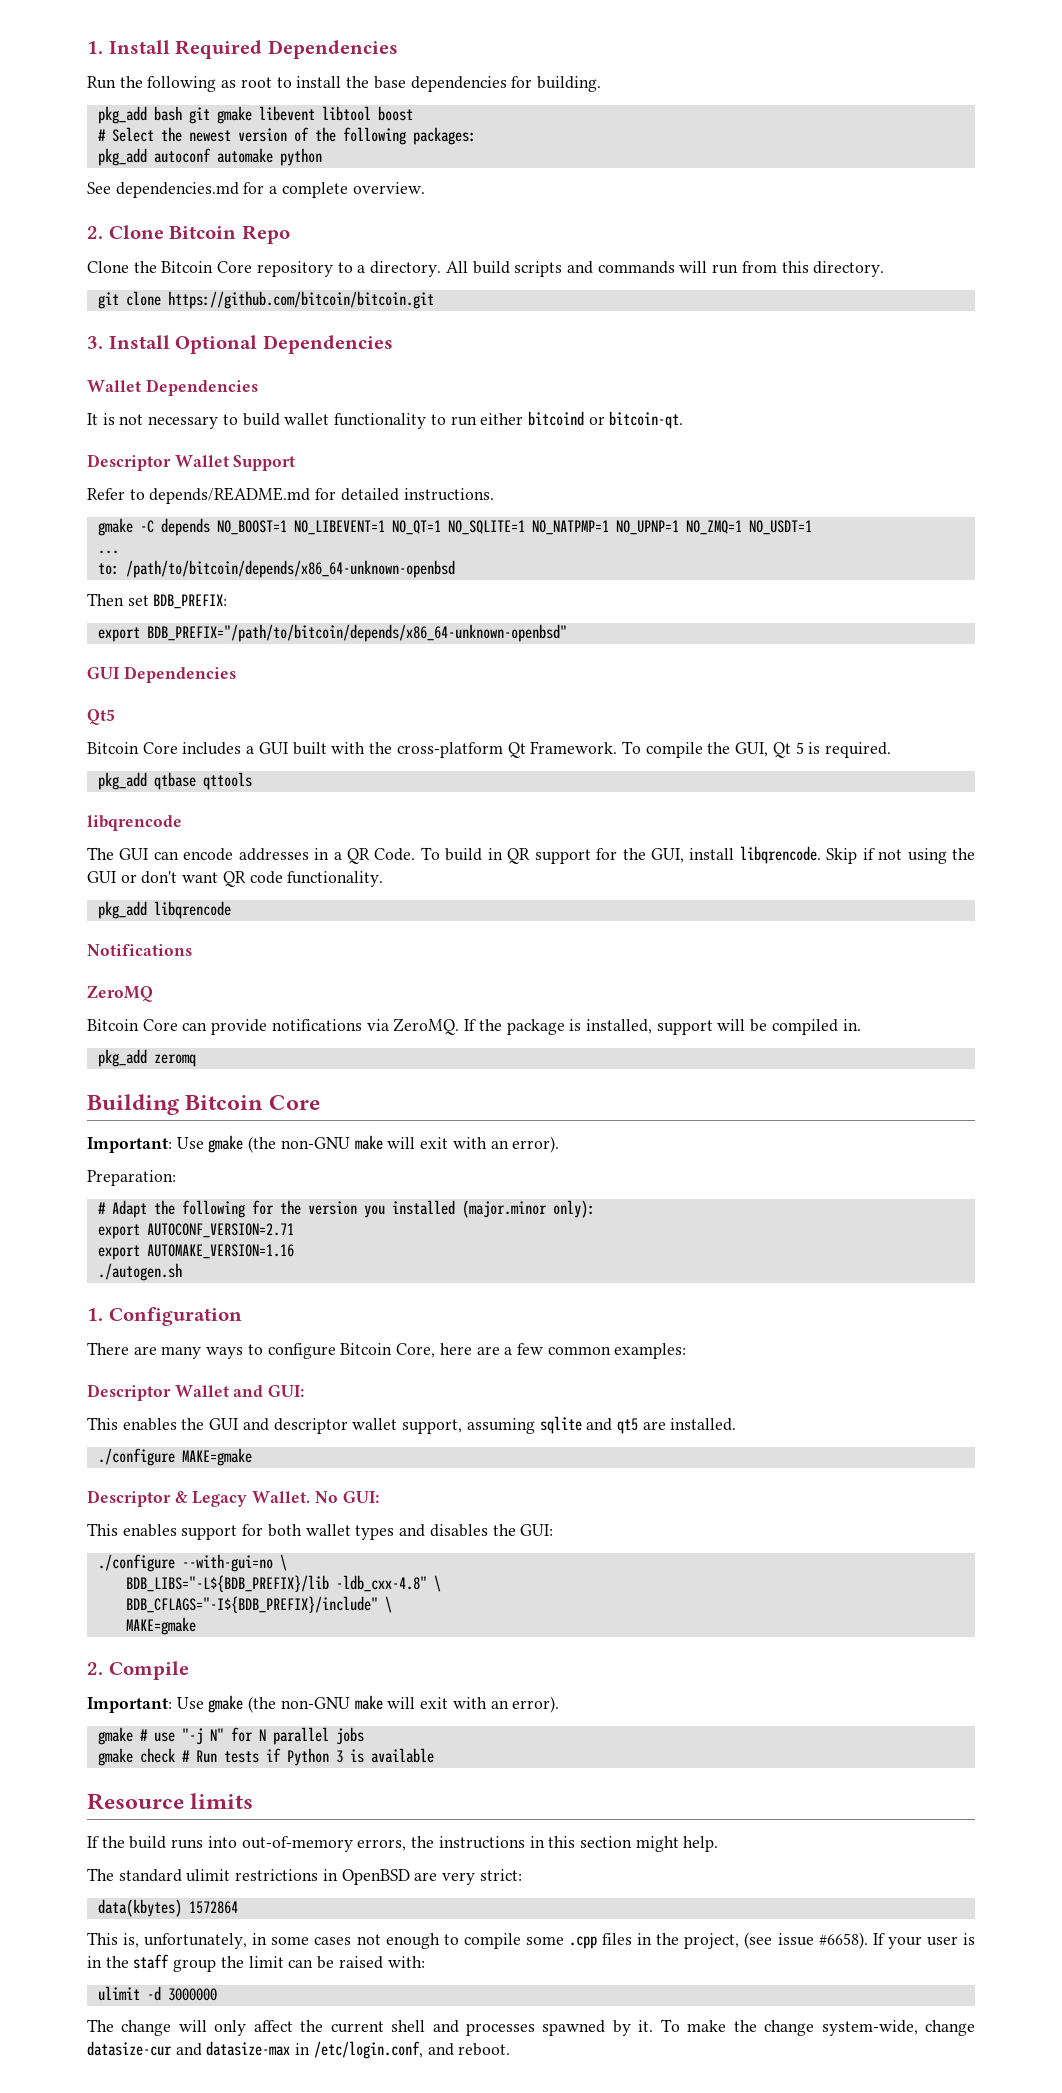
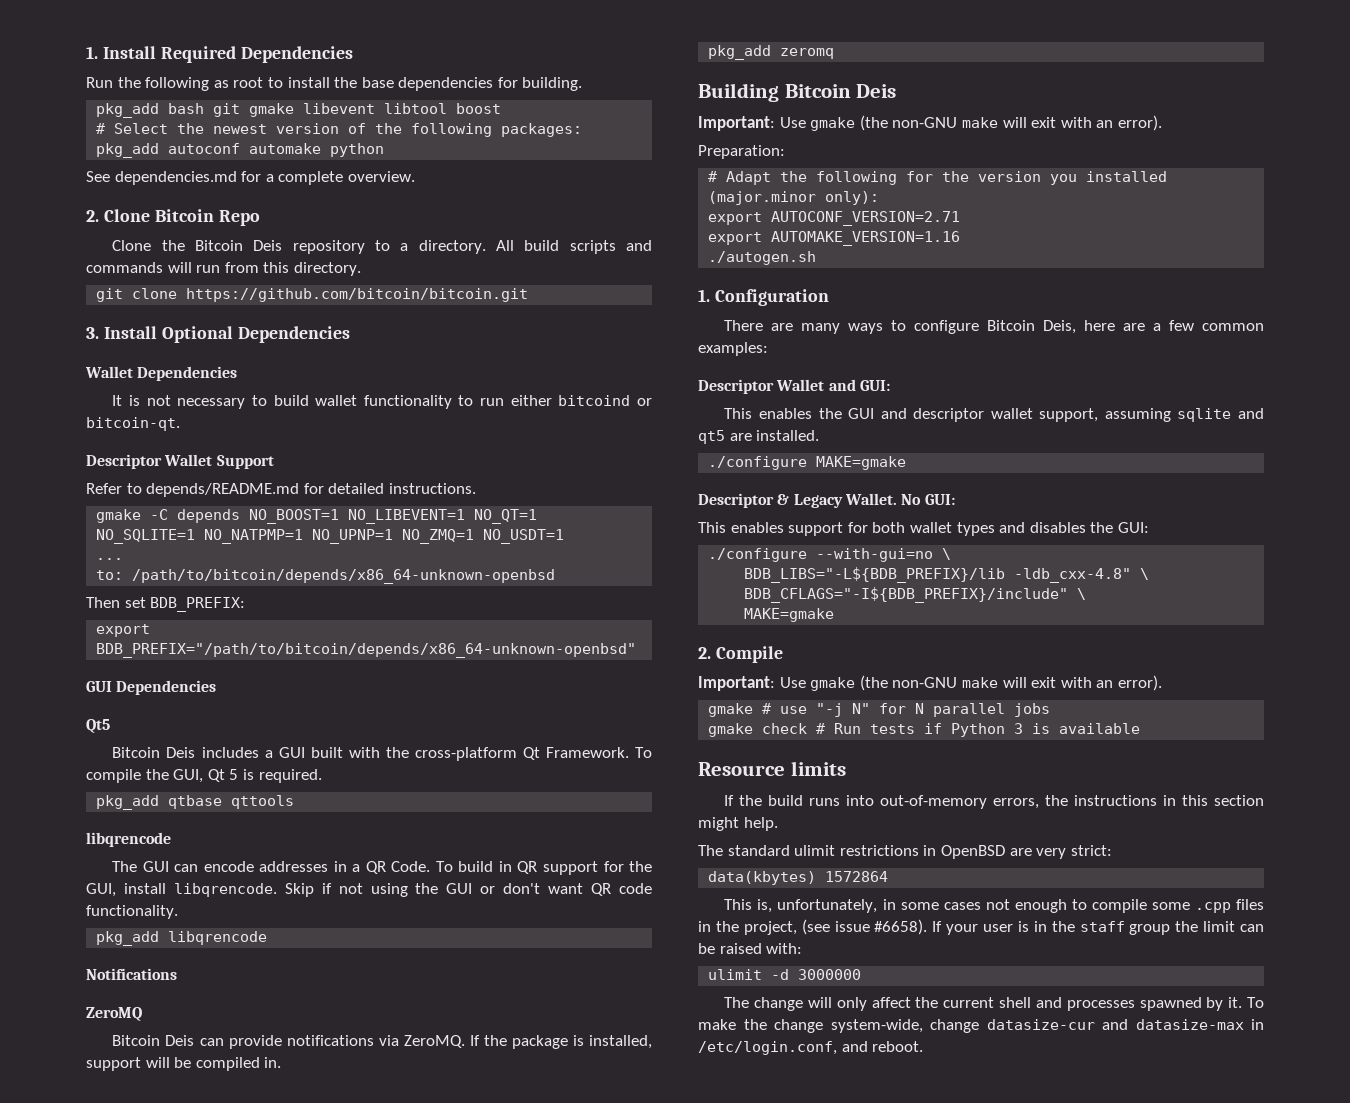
- Clone the Bitcoin Core repository to a directory.
+ Clone the Bitcoin Deis repository to a directory.
- Bitcoin Core includes a GUI built with the cross-platform Qt Framework.
+ Bitcoin Deis includes a GUI built with the cross-platform Qt Framework.
- Bitcoin Core can provide notifications via ZeroMQ.
+ Bitcoin Deis can provide notifications via ZeroMQ.
- Building Bitcoin Core
+ Building Bitcoin Deis
- There are many ways to configure Bitcoin Core, here are a few common examples:
+ There are many ways to configure Bitcoin Deis, here are a few common examples:

